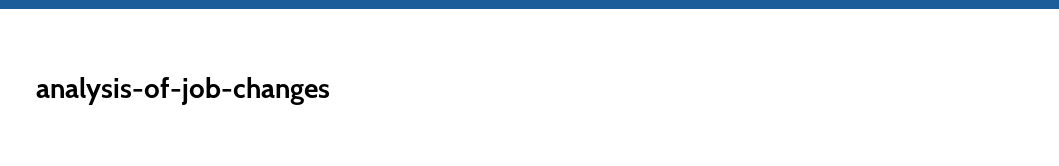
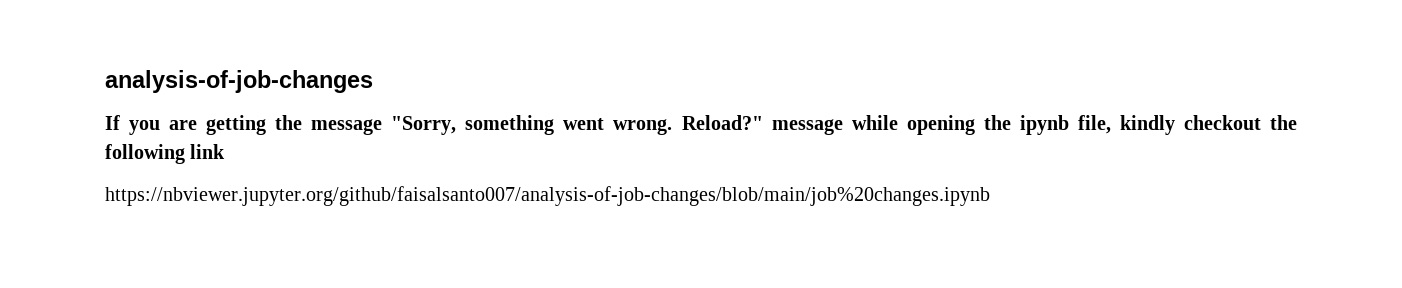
+ If you are getting the message "Sorry, something went wrong. Reload?" message while opening the ipynb file, kindly checkout the following link
+ https://nbviewer.jupyter.org/github/faisalsanto007/analysis-of-job-changes/blob/main/job%20changes.ipynb

